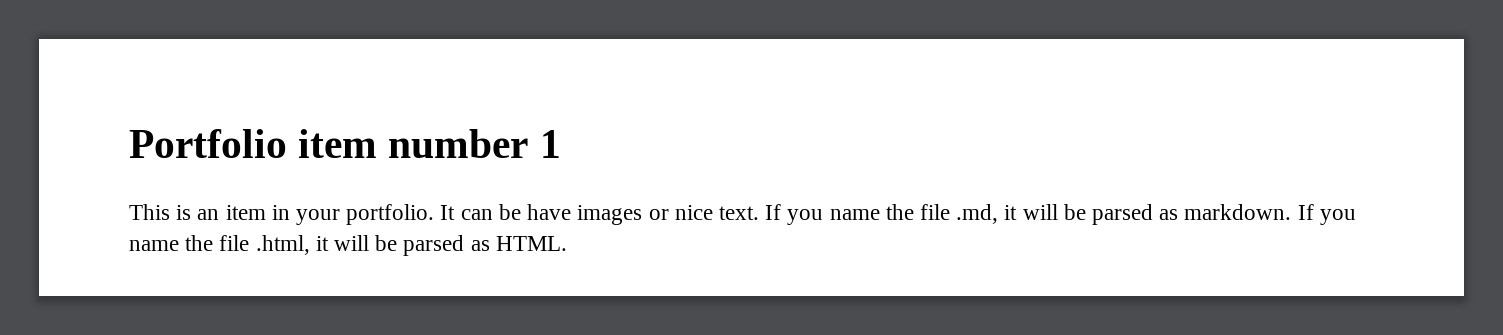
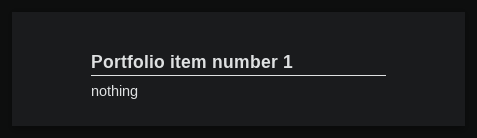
- This is an item in your portfolio. It can be have images or nice text. If you name the file .md, it will be parsed as markdown. If you name the file .html, it will be parsed as HTML.
+ nothing

